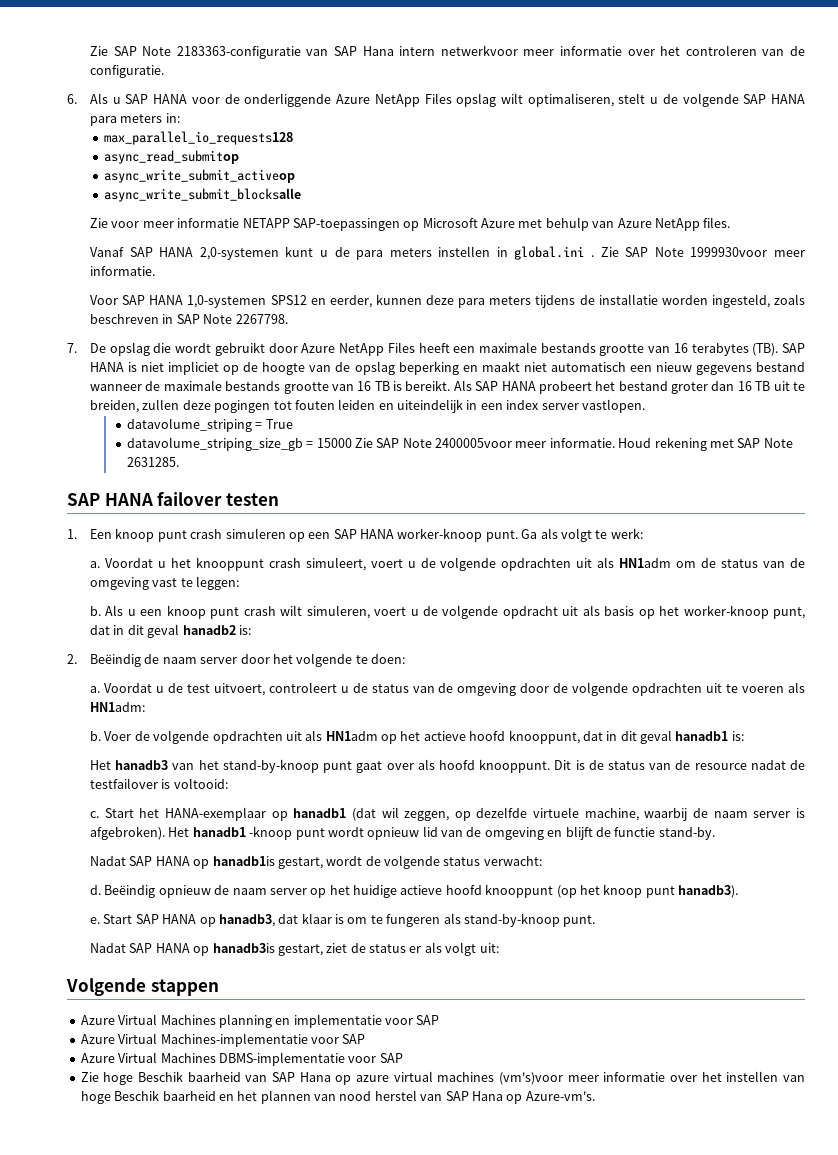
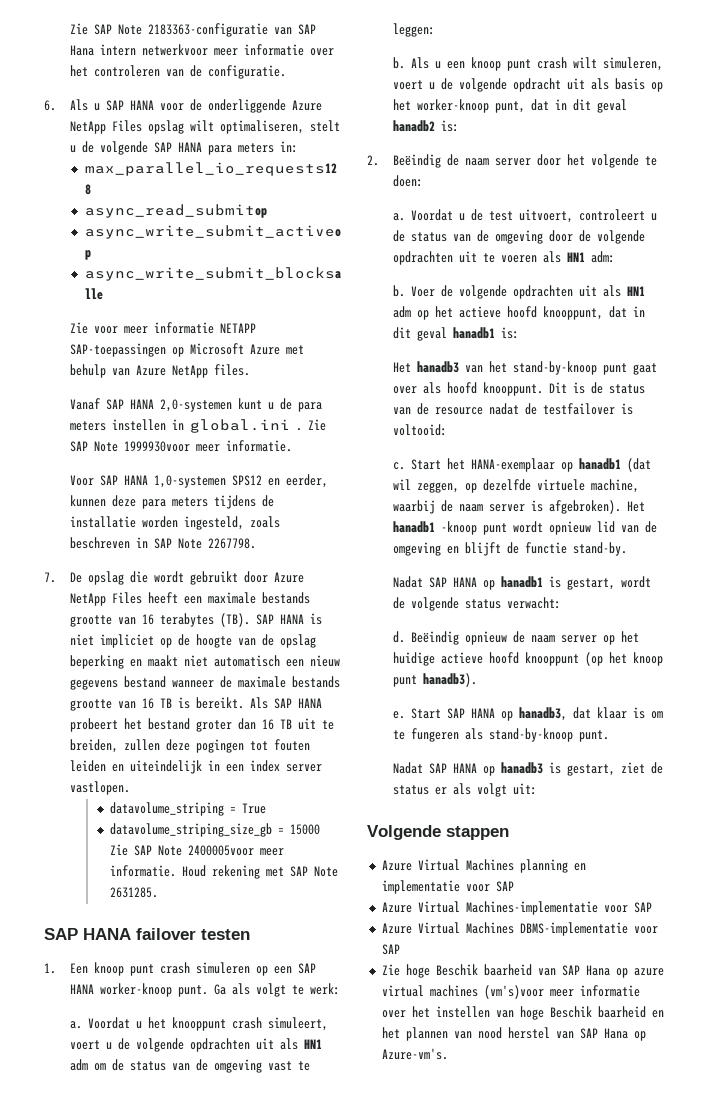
- Voordat u het knooppunt crash simuleert, voert u de volgende opdrachten uit als HN1adm om de status van de omgeving vast te leggen:
+ Voordat u het knooppunt crash simuleert, voert u de volgende opdrachten uit als HN1 adm om de status van de omgeving vast te leggen:
- Voordat u de test uitvoert, controleert u de status van de omgeving door de volgende opdrachten uit te voeren als HN1adm:
+ Voordat u de test uitvoert, controleert u de status van de omgeving door de volgende opdrachten uit te voeren als HN1 adm:
- Voer de volgende opdrachten uit als HN1adm op het actieve hoofd knooppunt, dat in dit geval hanadb1 is:
+ Voer de volgende opdrachten uit als HN1 adm op het actieve hoofd knooppunt, dat in dit geval hanadb1 is:
- Nadat SAP HANA op hanadb1is gestart, wordt de volgende status verwacht:
+ Nadat SAP HANA op hanadb1 is gestart, wordt de volgende status verwacht:
- Nadat SAP HANA op hanadb3is gestart, ziet de status er als volgt uit:
+ Nadat SAP HANA op hanadb3 is gestart, ziet de status er als volgt uit:

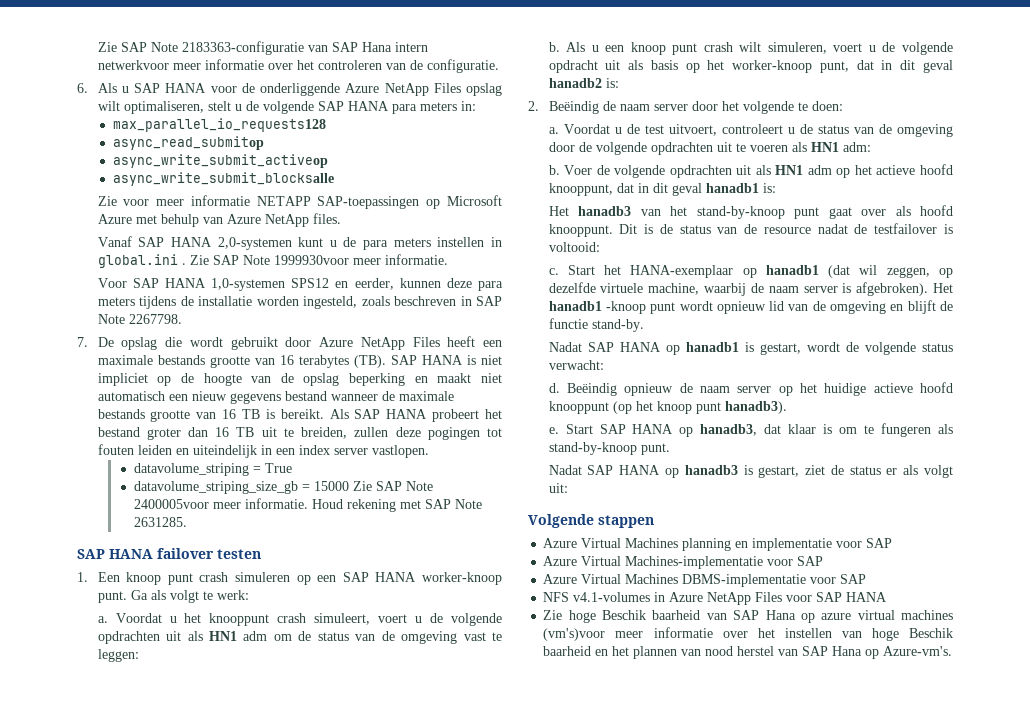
+ NFS v4.1-volumes in Azure NetApp Files voor SAP HANA

